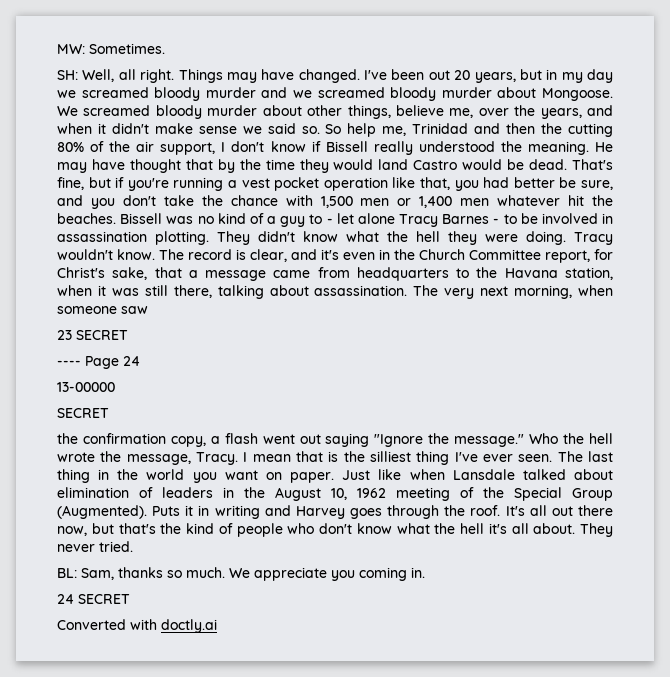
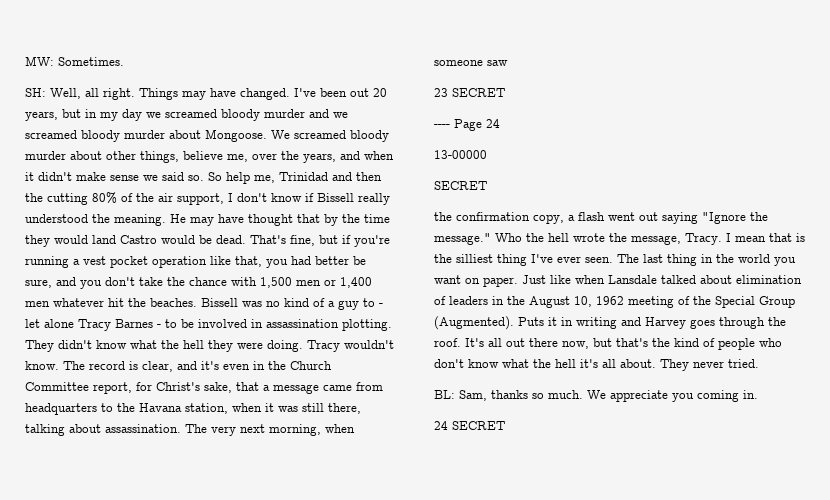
- Converted with doctly.ai

